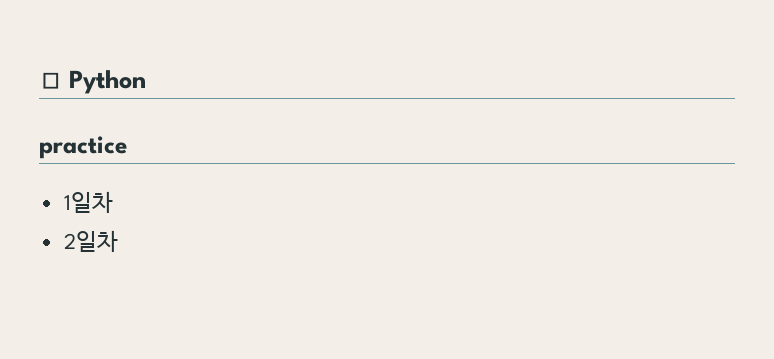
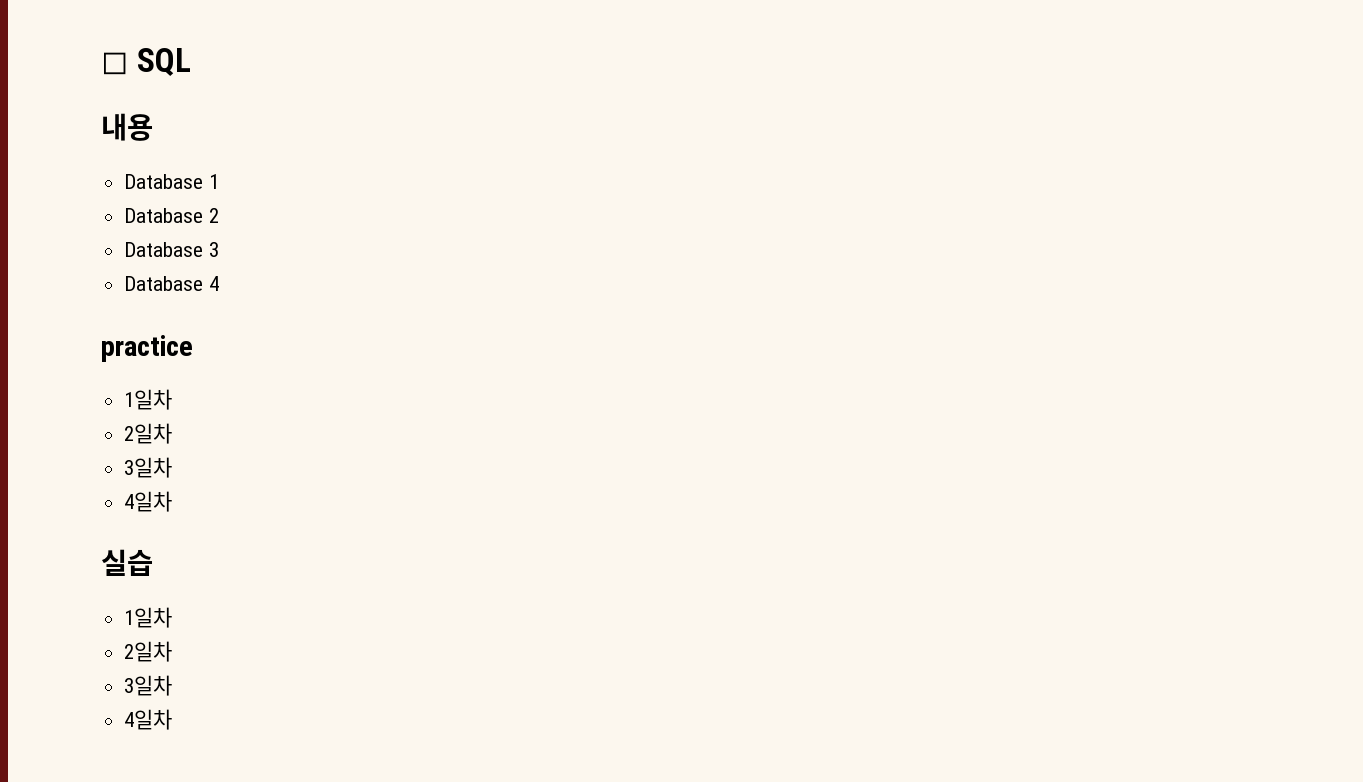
- ◻ Python
+ ◻ SQL
+ 내용
+ Database 1
+ Database 2
+ Database 3
+ Database 4
  practice
  1일차
  2일차
+ 3일차
+ 4일차
+ 실습
+ 1일차
+ 2일차
+ 3일차
+ 4일차

